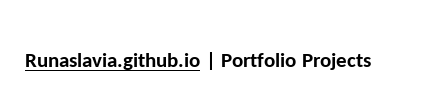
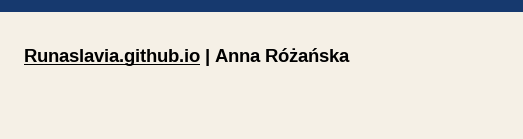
- Runaslavia.github.io | Portfolio Projects
+ Runaslavia.github.io | Anna Różańska

